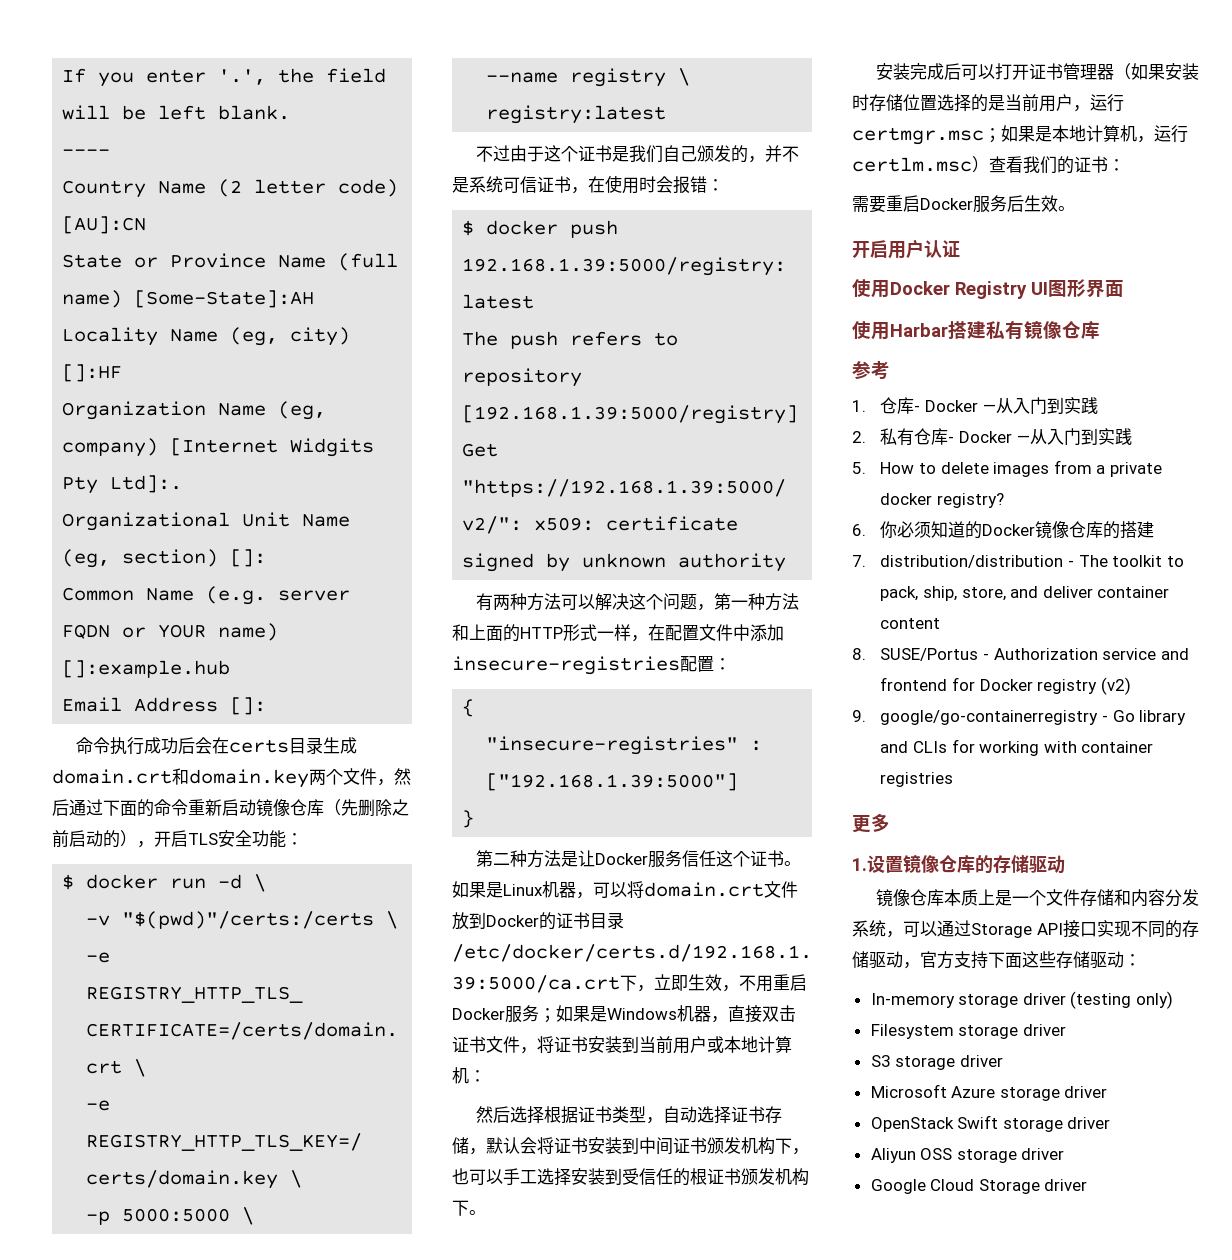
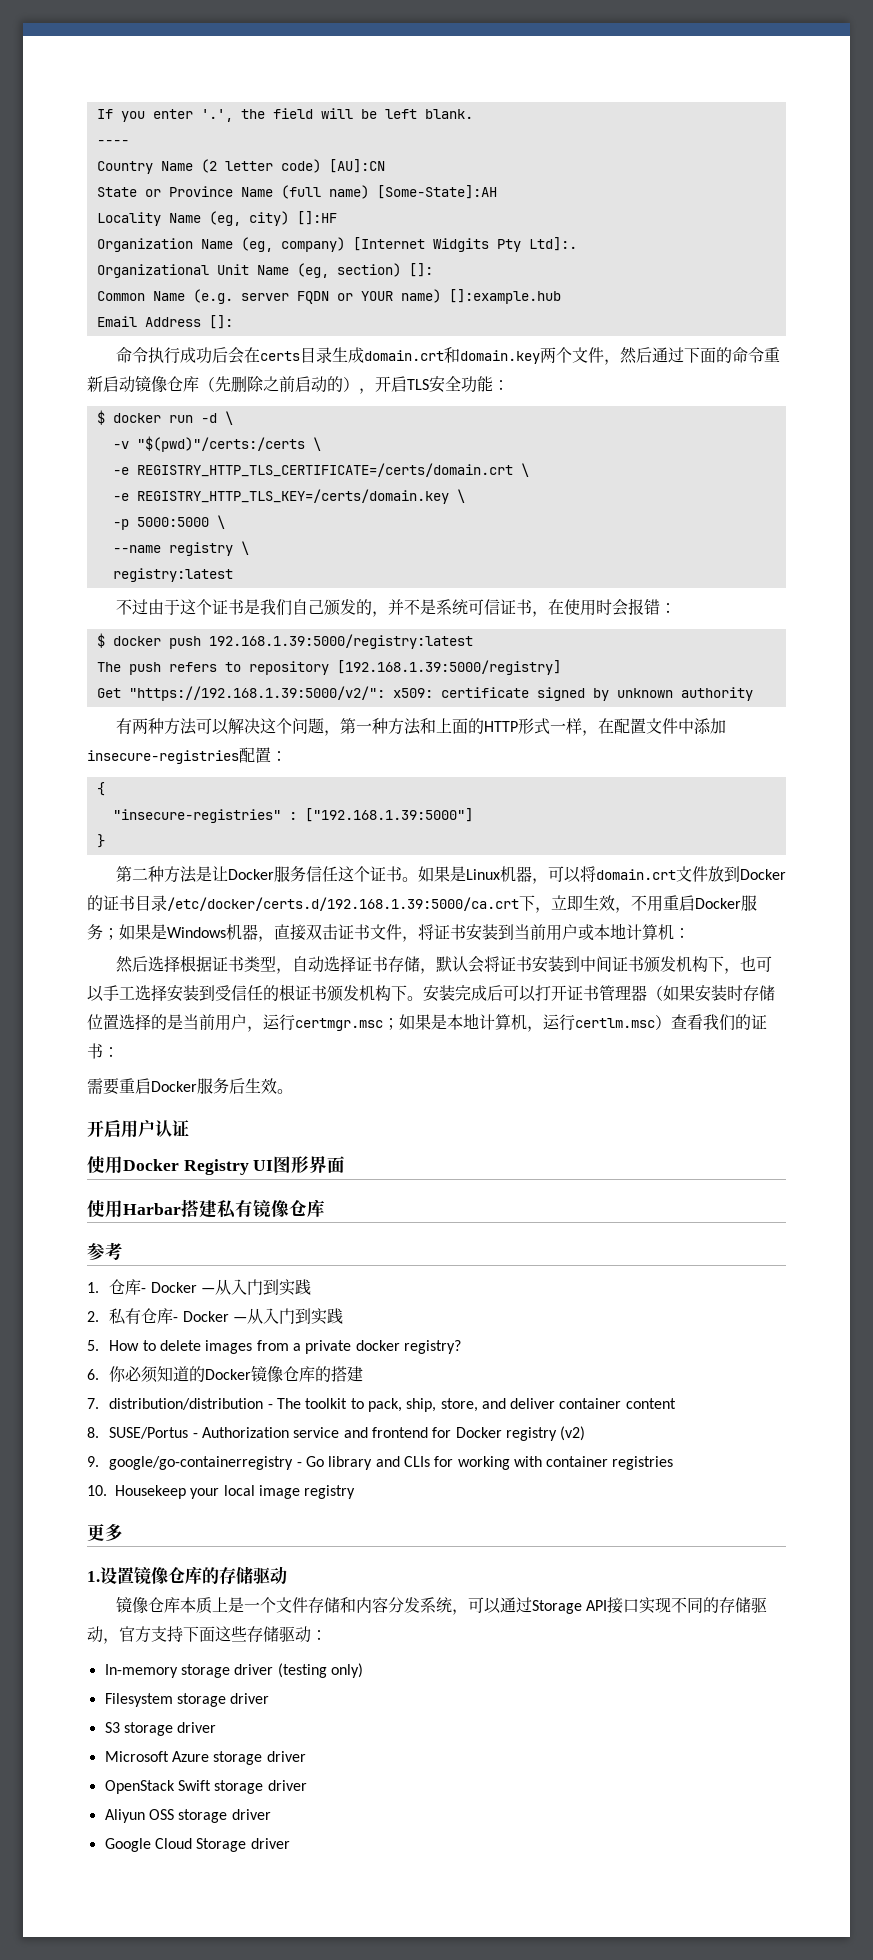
- 然后选择根据证书类型，自动选择证书存储，默认会将证书安装到中间证书颁发机构下，也可以手工选择安装到受信任的根证书颁发机构下。
- 安装完成后可以打开证书管理器（如果安装时存储位置选择的是当前用户，运行certmgr.msc；
+ 然后选择根据证书类型，自动选择证书存储，默认会将证书安装到中间证书颁发机构下，也可以手工选择安装到受信任的根证书颁发机构下。安装完成后可以打开证书管理器（如果安装时存储位置选择的是当前用户，运行certmgr.msc；
+ 10. Housekeep your local image registry

